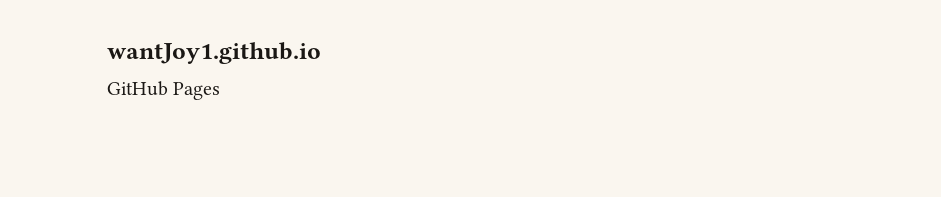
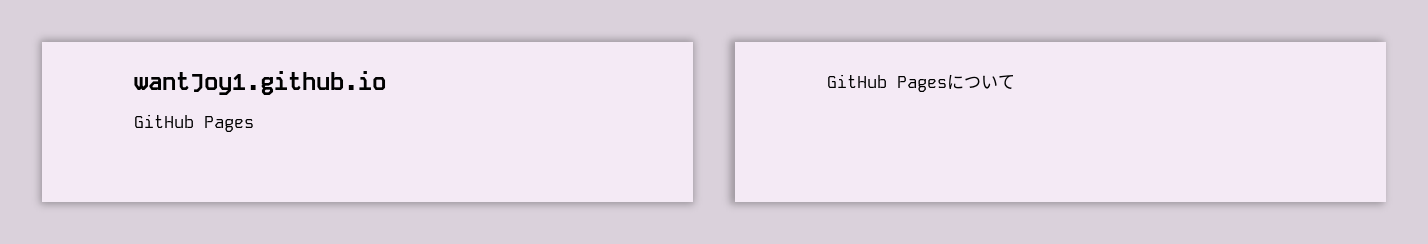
+ GitHub Pagesについて

